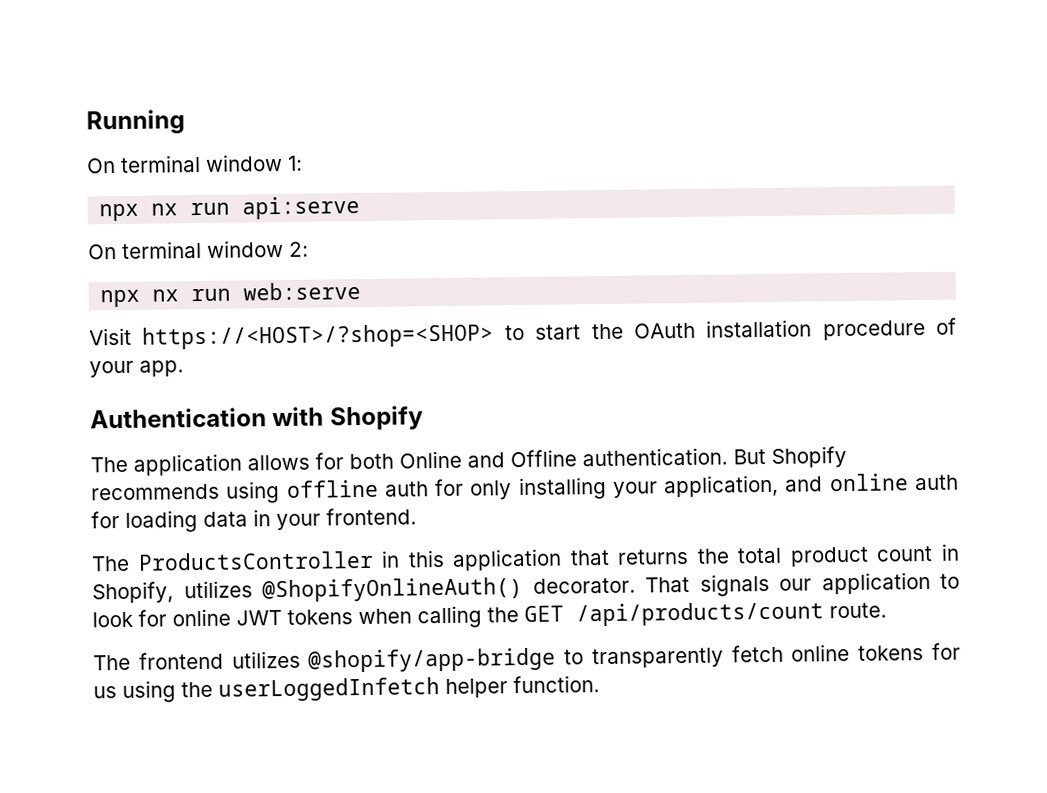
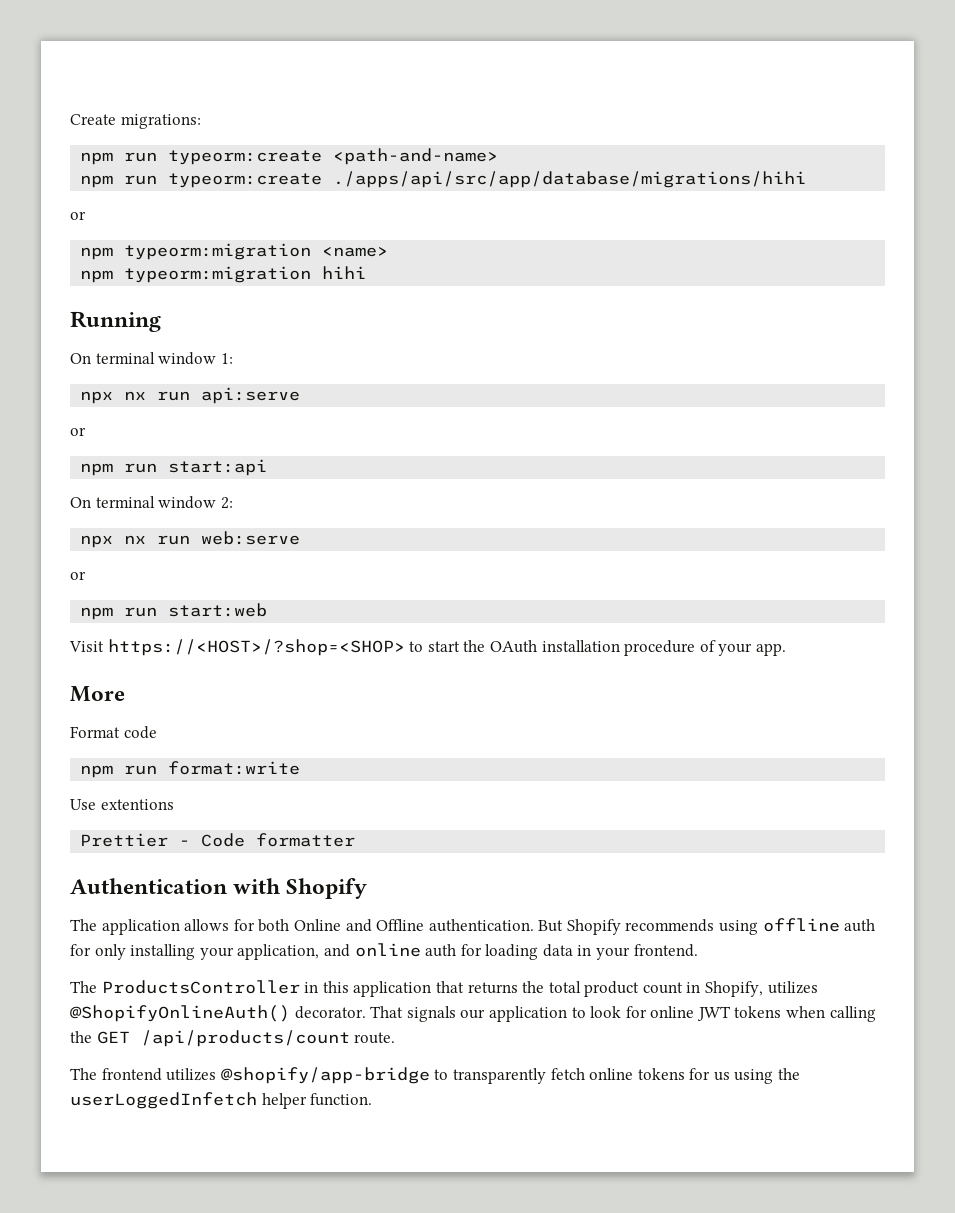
+ Create migrations:
+ npm run typeorm:create <path-and-name>
+ npm run typeorm:create ./apps/api/src/app/database/migrations/hihi
+ or
+ npm typeorm:migration <name>
+ npm typeorm:migration hihi
  npx nx run api:serve
+ or
+ npm run start:api
  npx nx run web:serve
+ or
+ npm run start:web
+ More
+ Format code
+ npm run format:write
+ Use extentions
+ Prettier - Code formatter

